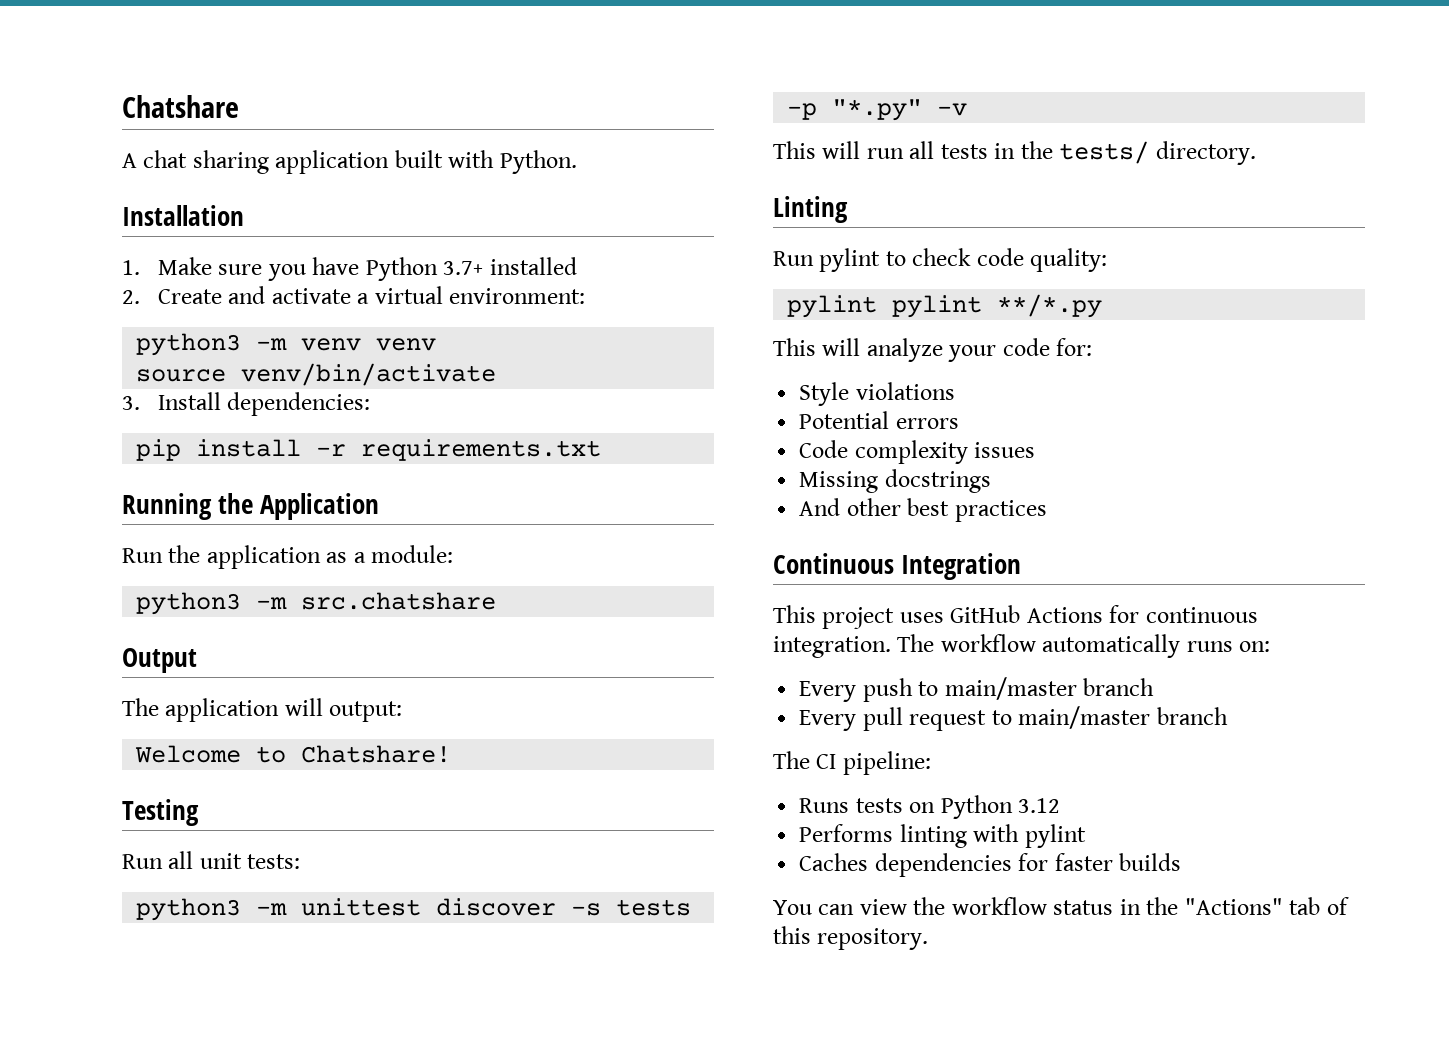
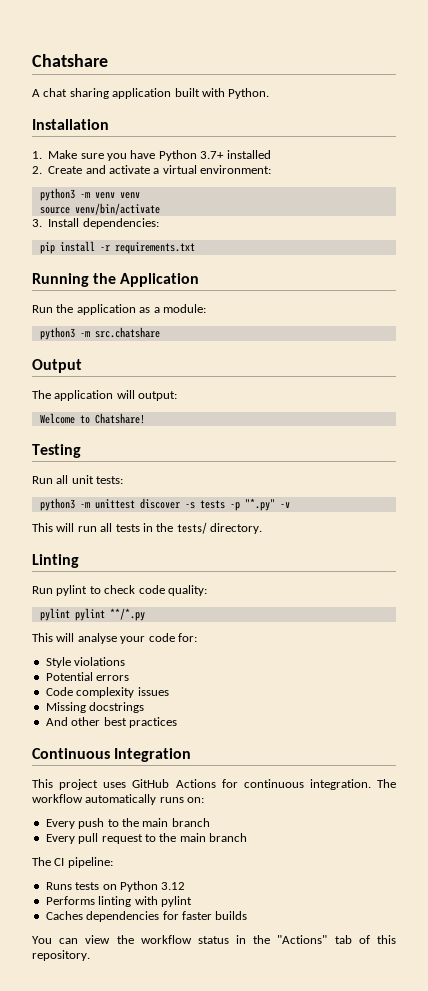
- This will analyze your code for:
+ This will analyse your code for:
- Every push to main/master branch
+ Every push to the main branch
- Every pull request to main/master branch
+ Every pull request to the main branch

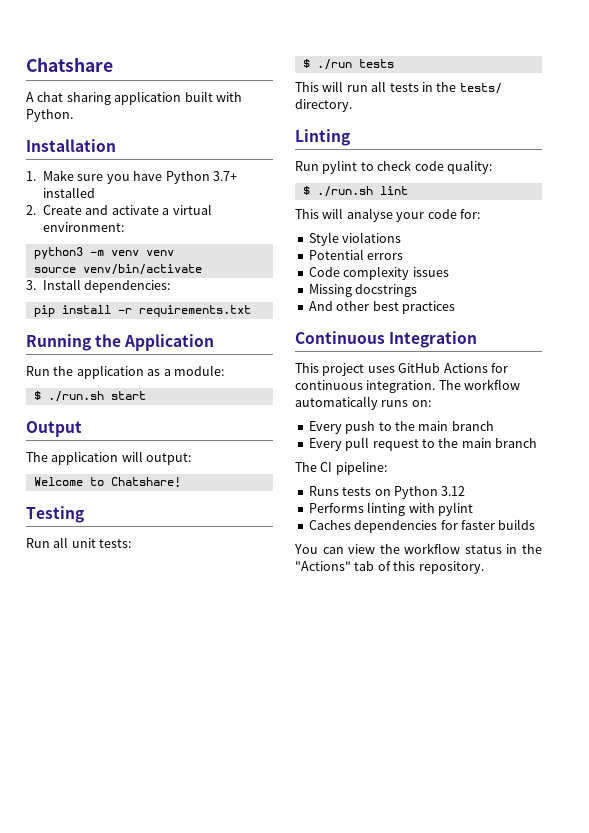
- python3 -m src.chatshare
+ $ ./run.sh start
- python3 -m unittest discover -s tests -p "*.py" -v
+ $ ./run tests
- pylint pylint **/*.py
+ $ ./run.sh lint

